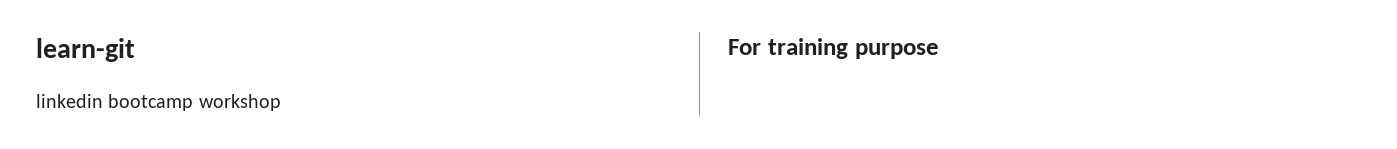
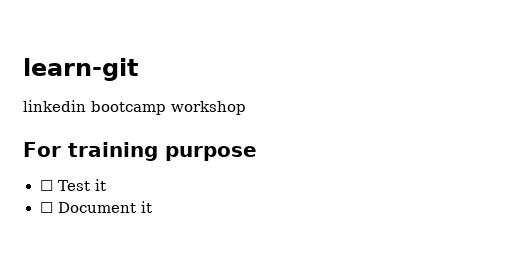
+ ☐ Test it
+ ☐ Document it

